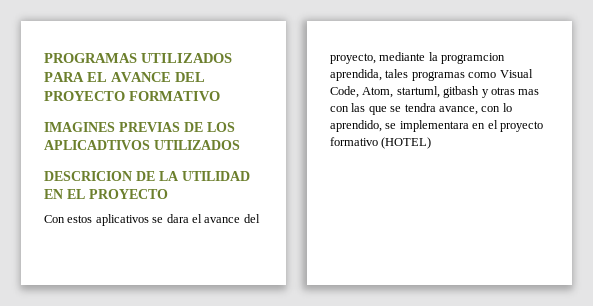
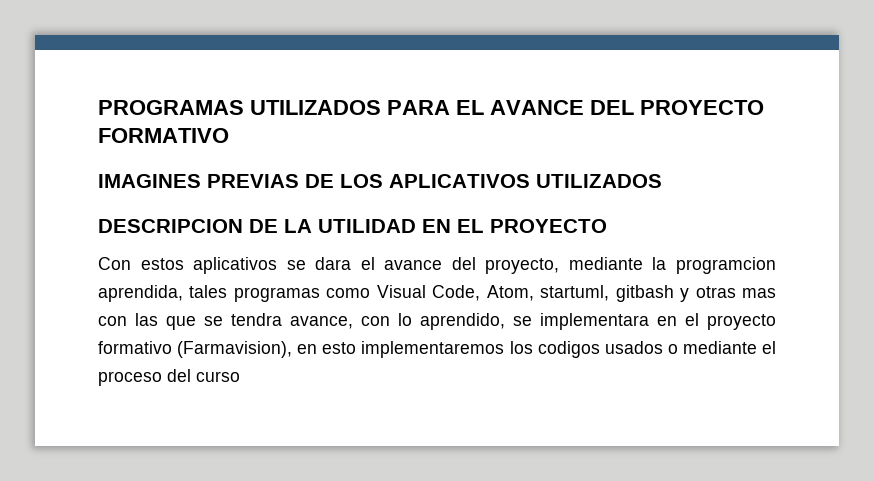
- IMAGINES PREVIAS DE LOS APLICADTIVOS UTILIZADOS
+ IMAGINES PREVIAS DE LOS APLICATIVOS UTILIZADOS
- DESCRICION DE LA UTILIDAD EN EL PROYECTO
+ DESCRIPCION DE LA UTILIDAD EN EL PROYECTO
- Con estos aplicativos se dara el avance del proyecto, mediante la programcion aprendida, tales programas como Visual Code, Atom, startuml, gitbash y otras mas con las que se tendra avance, con lo aprendido, se implementara en el proyecto formativo (HOTEL)
+ Con estos aplicativos se dara el avance del proyecto, mediante la programcion aprendida, tales programas como Visual Code, Atom, startuml, gitbash y otras mas con las que se tendra avance, con lo aprendido, se implementara en el proyecto formativo (Farmavision), en esto implementaremos los codigos usados o mediante el proceso del curso

